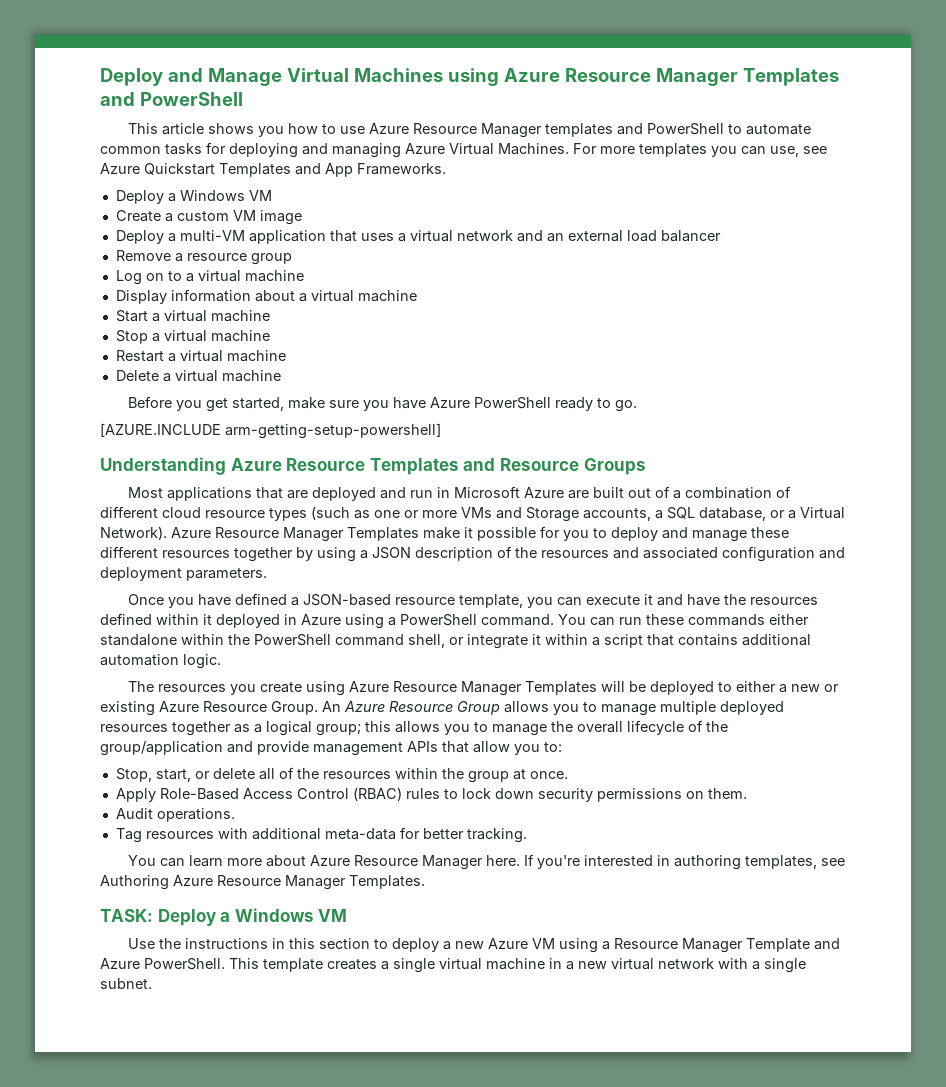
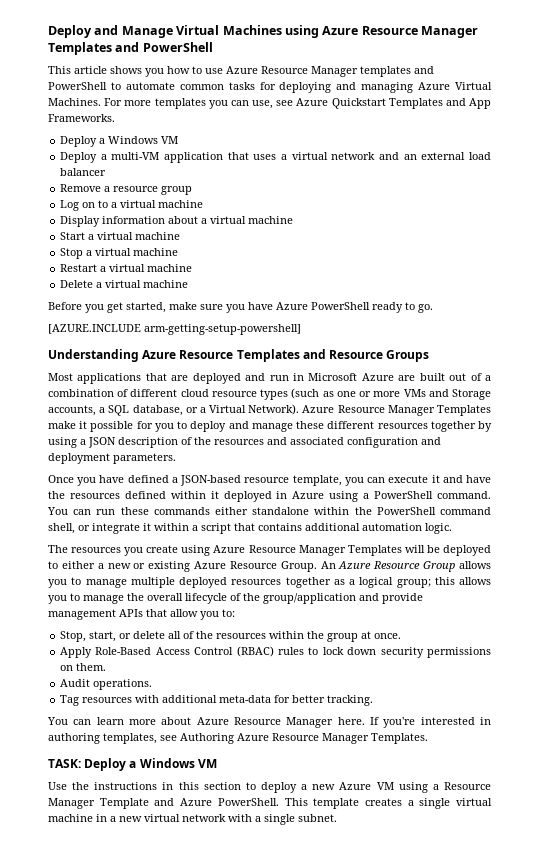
- Create a custom VM image

